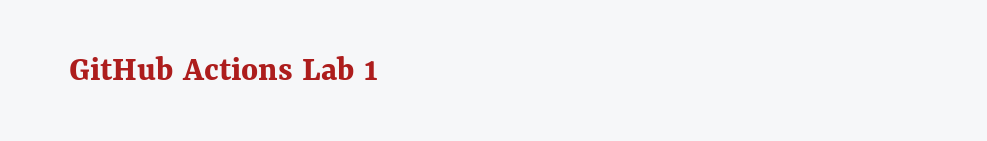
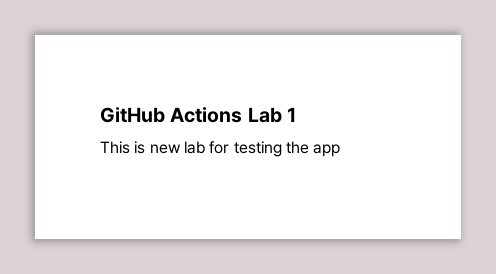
+ This is new lab for testing the app

